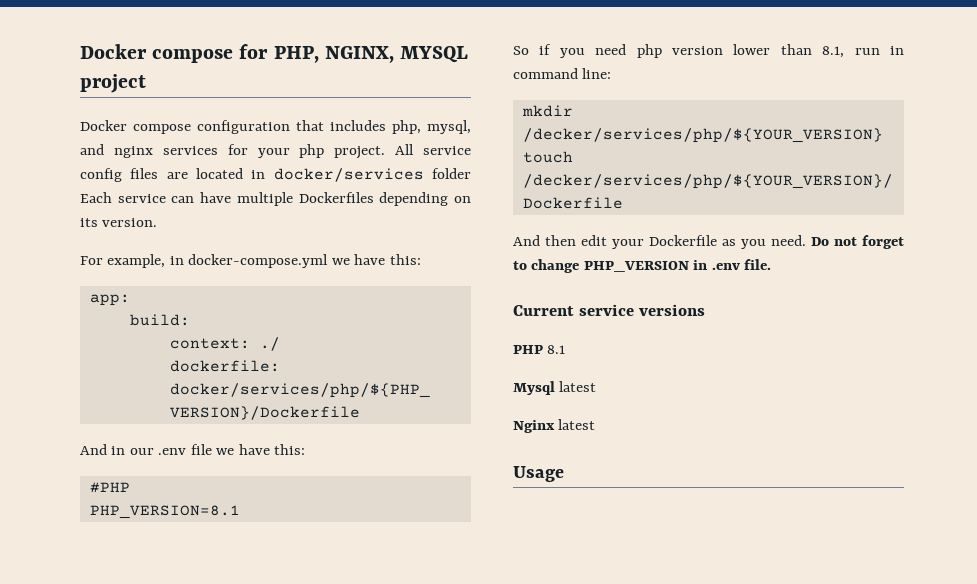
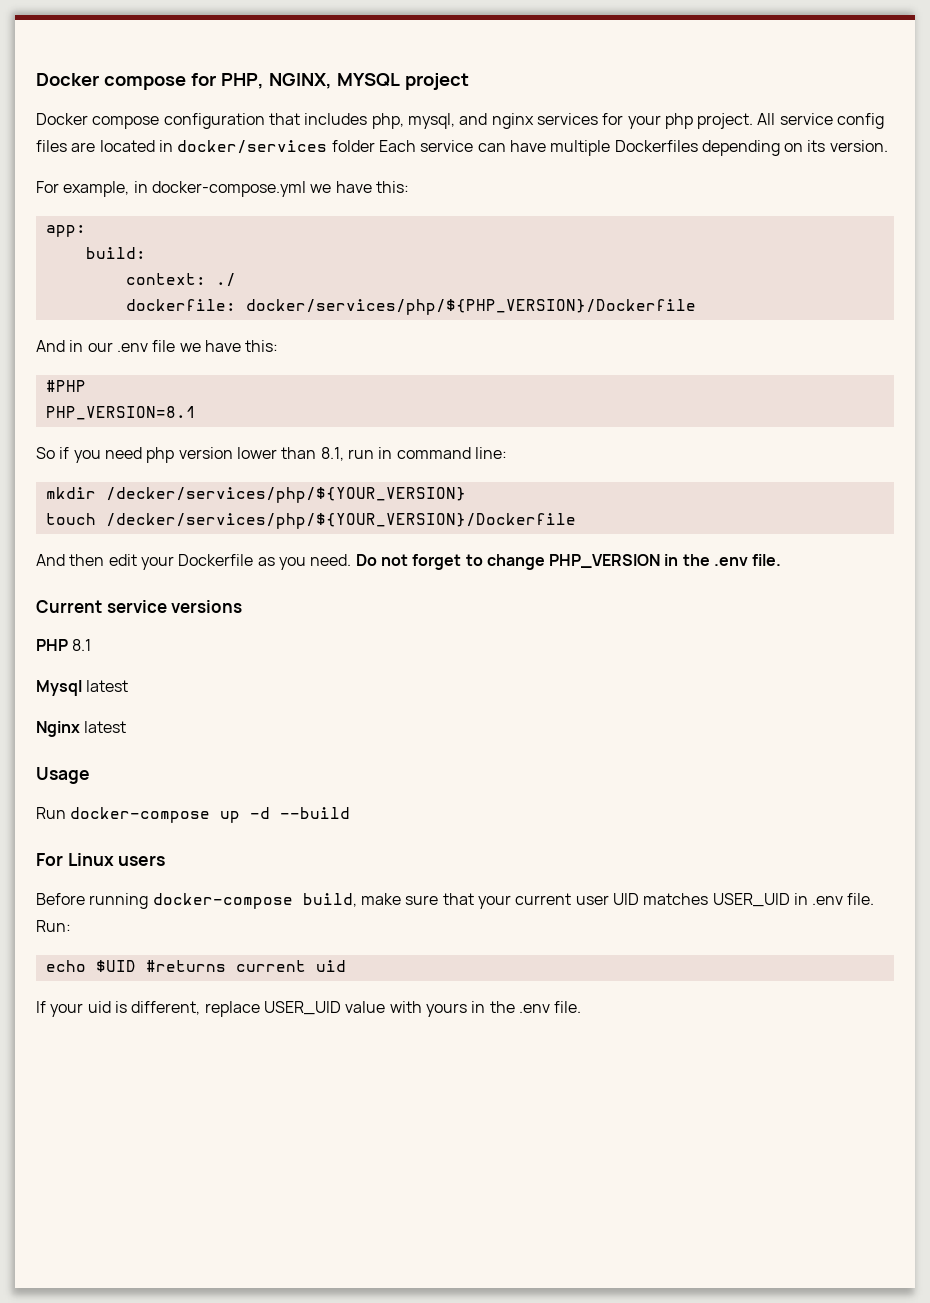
- Do not forget to change PHP_VERSION in .env file.
+ Do not forget to change PHP_VERSION in the .env file.
+ Run docker-compose up -d --build
+ For Linux users
+ Before running docker-compose build, make sure that your current user UID matches USER_UID in .env file. Run:
+ echo $UID #returns current uid
+ If your uid is different, replace USER_UID value with yours in the .env file.

